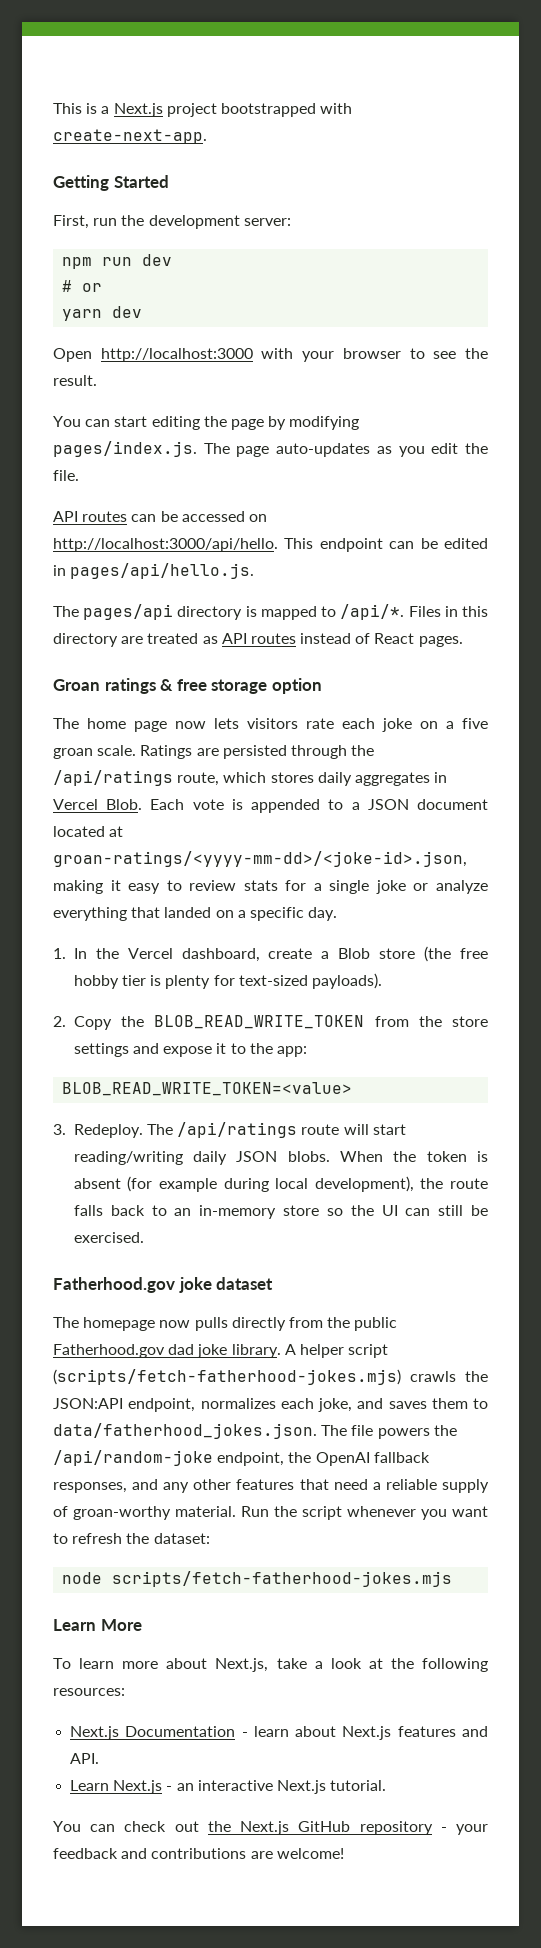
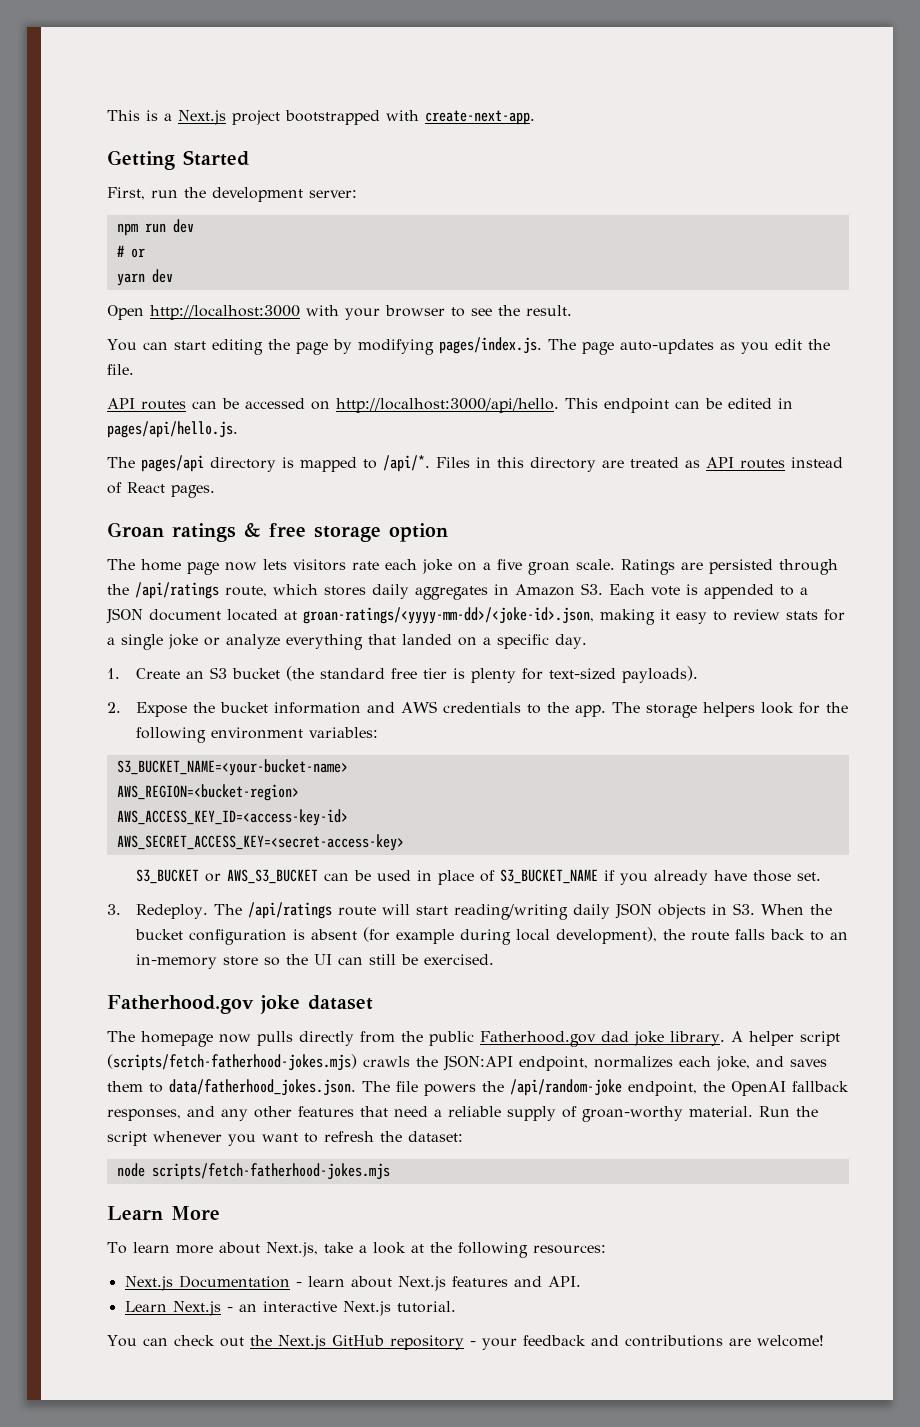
- Ratings are persisted through the /api/ratings route, which stores daily aggregates in Vercel Blob. Each vote is appended to a JSON document located at groan-ratings/<yyyy-mm-dd>/<joke-id>.json, making it easy to review stats for a single joke or analyze everything that landed on a specific day.
+ Ratings are persisted through the /api/ratings route, which stores daily aggregates in Amazon S3. Each vote is appended to a JSON document located at groan-ratings/<yyyy-mm-dd>/<joke-id>.json, making it easy to review stats for a single joke or analyze everything that landed on a specific day.
- 1. In the Vercel dashboard, create a Blob store (the free hobby tier is plenty for text-sized payloads).
+ 1. Create an S3 bucket (the standard free tier is plenty for text-sized payloads).
- 2. Copy the BLOB_READ_WRITE_TOKEN from the store settings and expose it to the app:
- BLOB_READ_WRITE_TOKEN=<value>
+ 2. Expose the bucket information and AWS credentials to the app. The storage helpers look for the following environment variables:
+ S3_BUCKET_NAME=<your-bucket-name>
+ AWS_REGION=<bucket-region>
+ AWS_ACCESS_KEY_ID=<access-key-id>
+ AWS_SECRET_ACCESS_KEY=<secret-access-key>
+ S3_BUCKET or AWS_S3_BUCKET can be used in place of S3_BUCKET_NAME if you already have those set.
- The /api/ratings route will start reading/writing daily JSON blobs. When the token is absent (for example during local development), the route falls back to an in-memory store so the UI can still be exercised.
+ The /api/ratings route will start reading/writing daily JSON objects in S3. When the bucket configuration is absent (for example during local development), the route falls back to an in-memory store so the UI can still be exercised.

